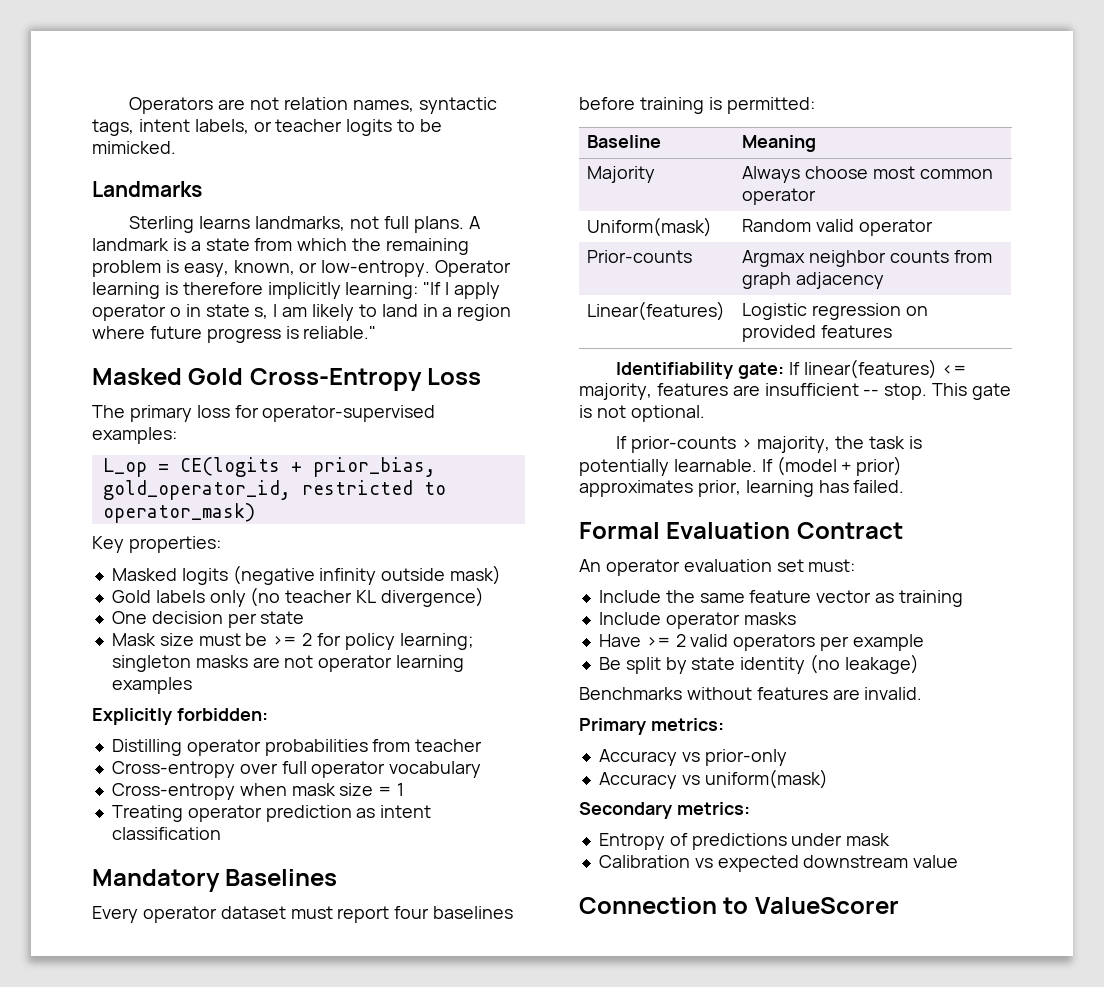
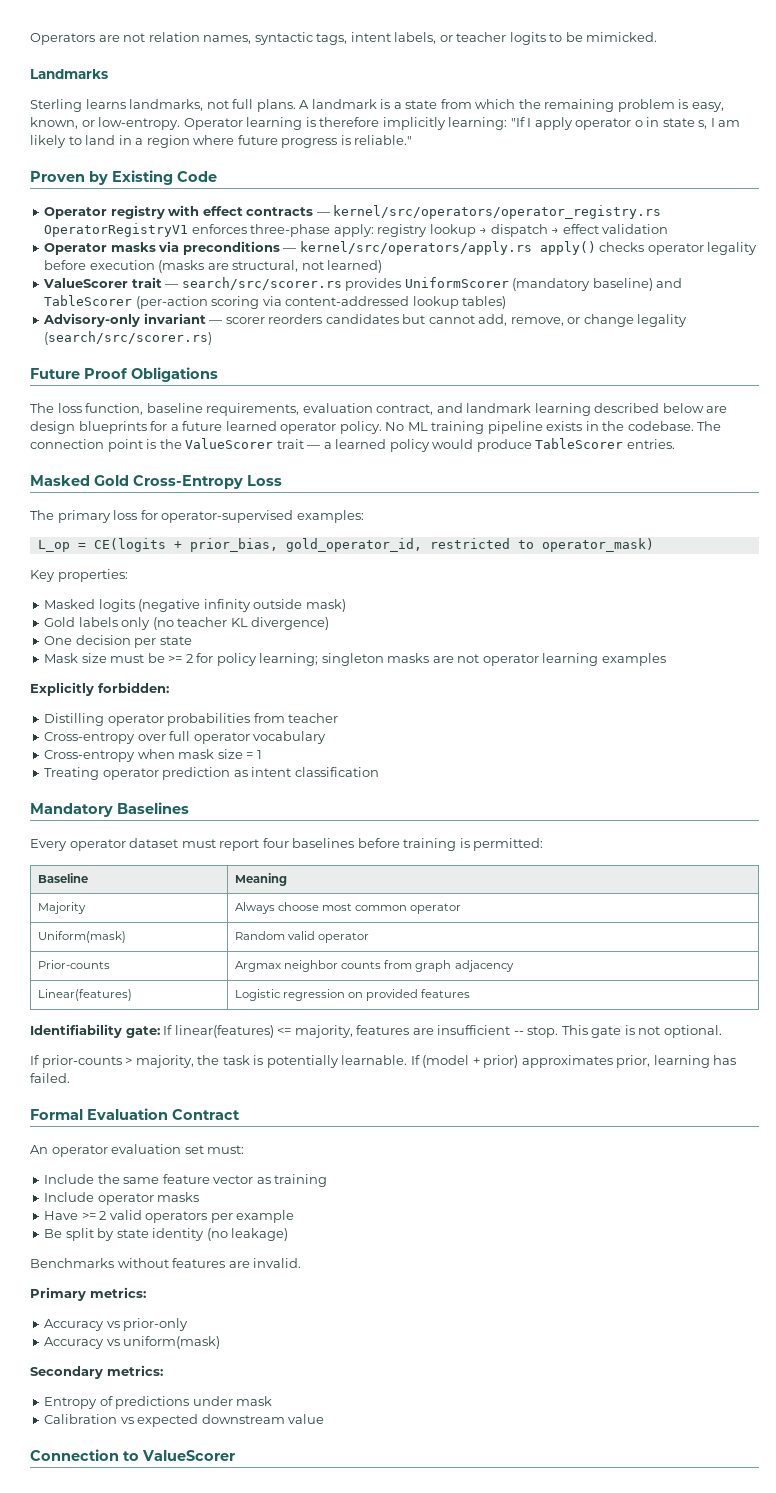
+ Proven by Existing Code
+ Operator registry with effect contracts — kernel/src/operators/operator_registry.rs OperatorRegistryV1 enforces three-phase apply: registry lookup → dispatch → effect validation
+ Operator masks via preconditions — kernel/src/operators/apply.rs apply() checks operator legality before execution (masks are structural, not learned)
+ ValueScorer trait — search/src/scorer.rs provides UniformScorer (mandatory baseline) and TableScorer (per-action scoring via content-addressed lookup tables)
+ Advisory-only invariant — scorer reorders candidates but cannot add, remove, or change legality (search/src/scorer.rs)
+ Future Proof Obligations
+ The loss function, baseline requirements, evaluation contract, and landmark learning described below are design blueprints for a future learned operator policy. No ML training pipeline exists in the codebase. The connection point is the ValueScorer trait — a learned policy would produce TableScorer entries.

